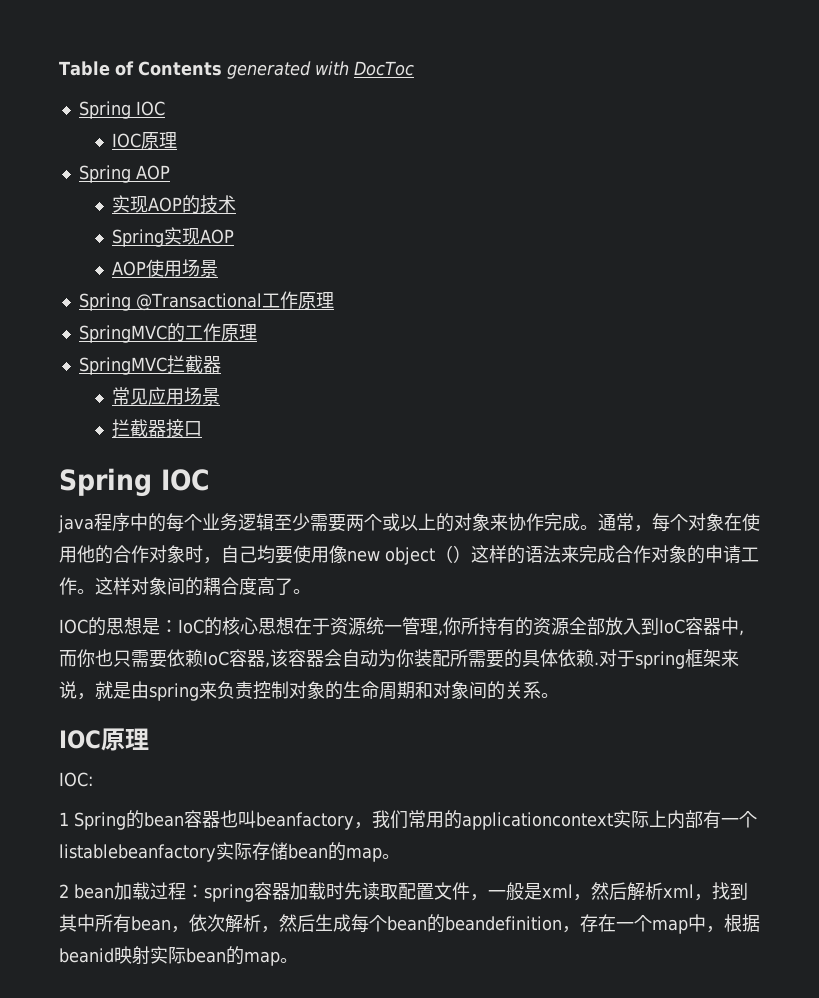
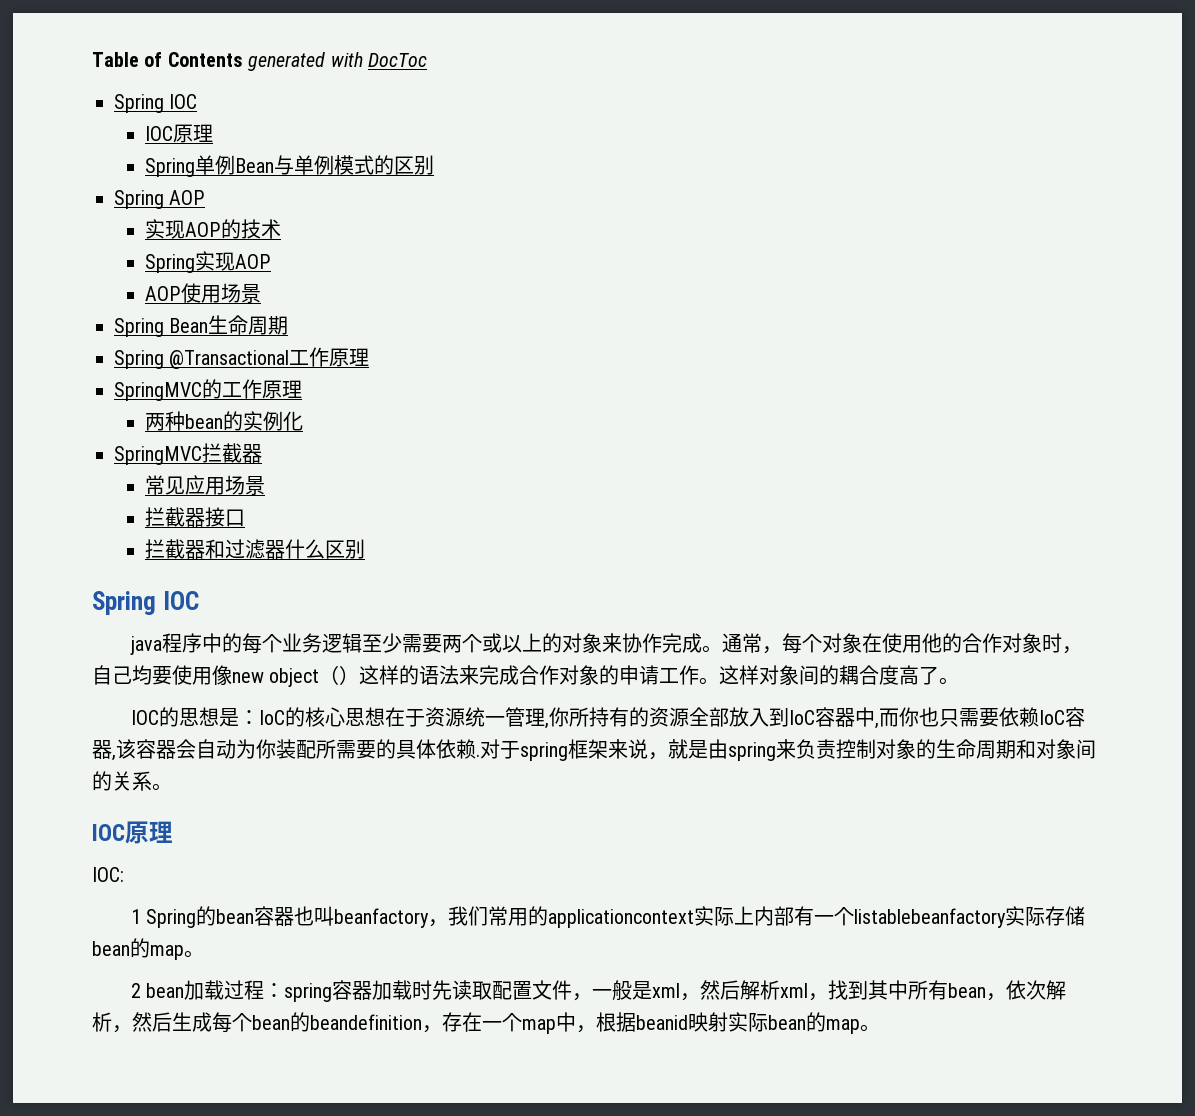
+ Spring单例Bean与单例模式的区别
+ Spring Bean生命周期
+ 两种bean的实例化
+ 拦截器和过滤器什么区别

